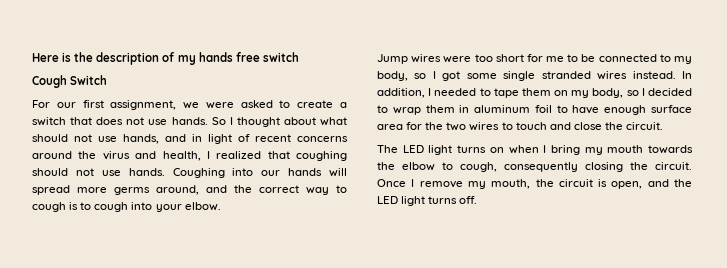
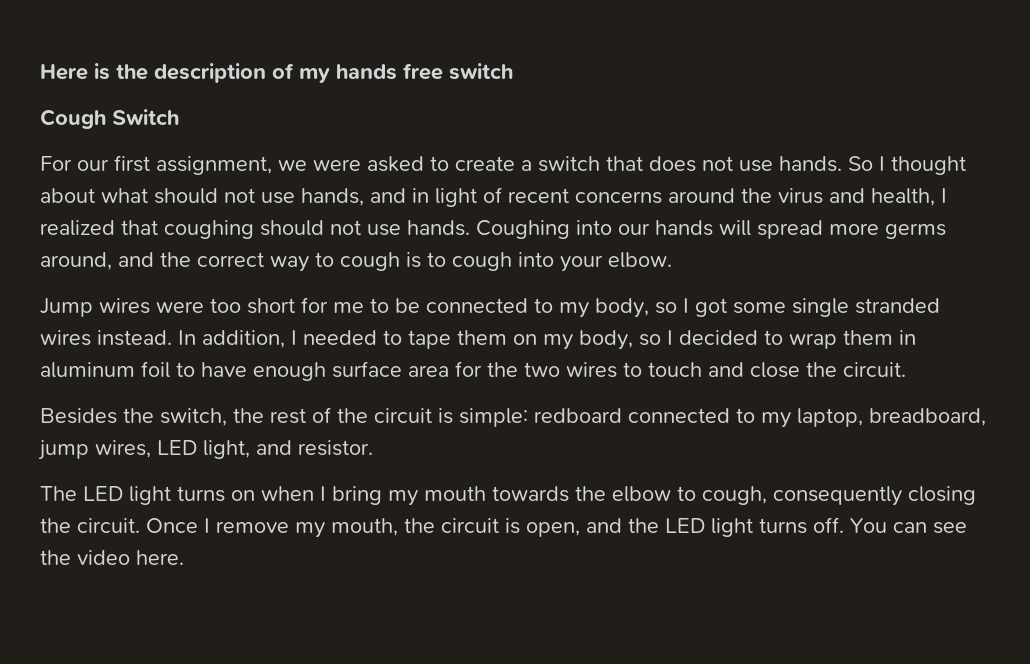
+ Besides the switch, the rest of the circuit is simple: redboard connected to my laptop, breadboard, jump wires, LED light, and resistor.
+ You can see the video here.

